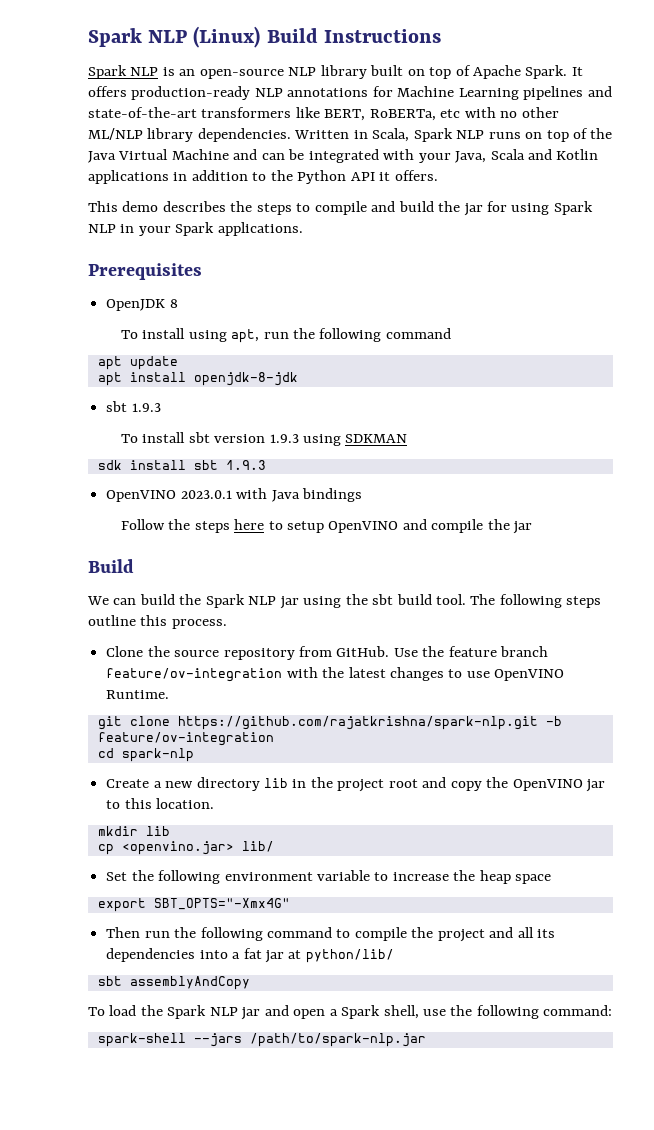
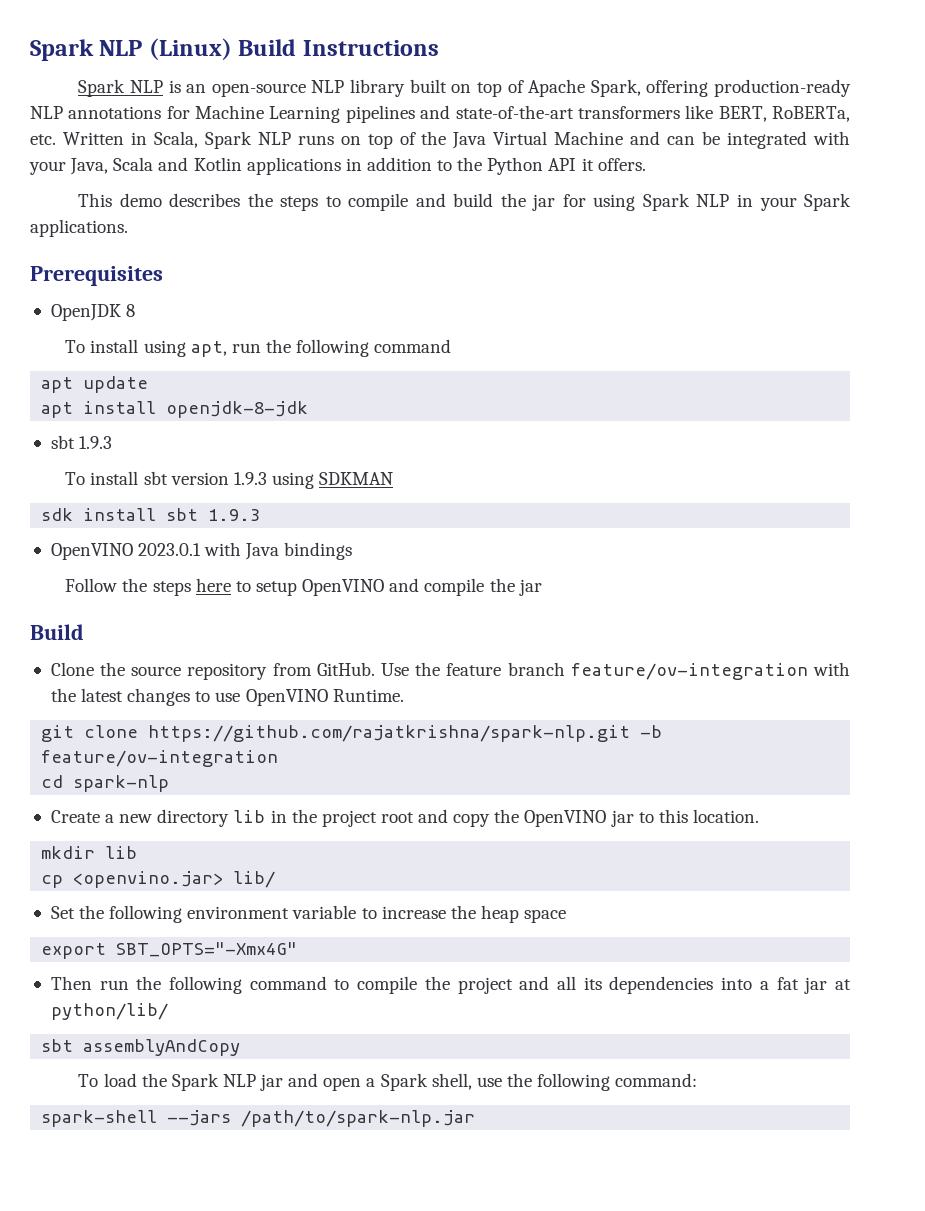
- Spark NLP is an open-source NLP library built on top of Apache Spark. It offers production-ready NLP annotations for Machine Learning pipelines and state-of-the-art transformers like BERT, RoBERTa, etc with no other ML/NLP library dependencies. Written in Scala, Spark NLP runs on top of the Java Virtual Machine and can be integrated with your Java, Scala and Kotlin applications in addition to the Python API it offers.
+ Spark NLP is an open-source NLP library built on top of Apache Spark, offering production-ready NLP annotations for Machine Learning pipelines and state-of-the-art transformers like BERT, RoBERTa, etc. Written in Scala, Spark NLP runs on top of the Java Virtual Machine and can be integrated with your Java, Scala and Kotlin applications in addition to the Python API it offers.
- We can build the Spark NLP jar using the sbt build tool. The following steps outline this process.

